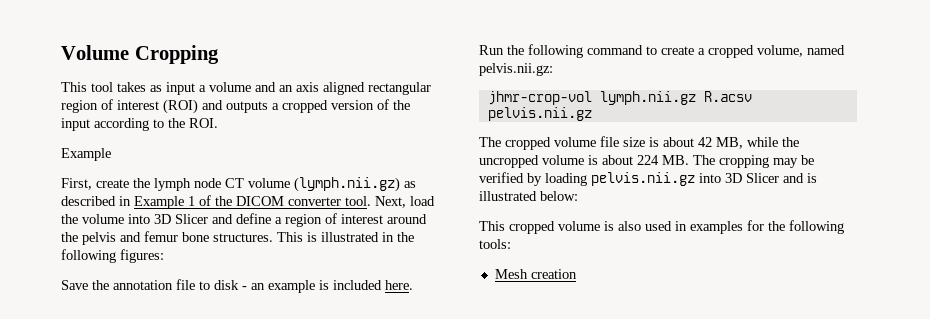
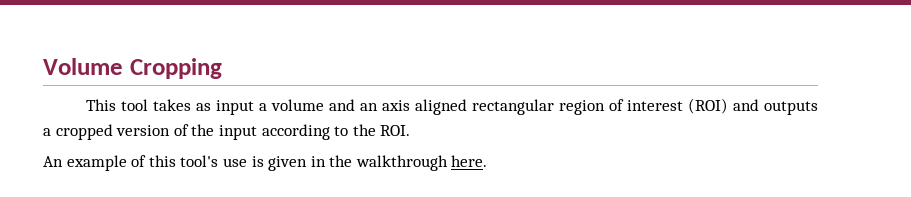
  This tool takes as input a volume and an axis aligned rectangular region of interest (ROI) and outputs a cropped version of the input according to the ROI.
- Example
- First, create the lymph node CT volume (lymph.nii.gz) as described in Example 1 of the DICOM converter tool. Next, load the volume into 3D Slicer and define a region of interest around the pelvis and femur bone structures. This is illustrated in the following figures:
- Save the annotation file to disk - an example is included here. Run the following command to create a cropped volume, named pelvis.nii.gz:
- jhmr-crop-vol lymph.nii.gz R.acsv pelvis.nii.gz
- The cropped volume file size is about 42 MB, while the uncropped volume is about 224 MB. The cropping may be verified by loading pelvis.nii.gz into 3D Slicer and is illustrated below:
- This cropped volume is also used in examples for the following tools:
- Mesh creation
+ An example of this tool's use is given in the walkthrough here.

